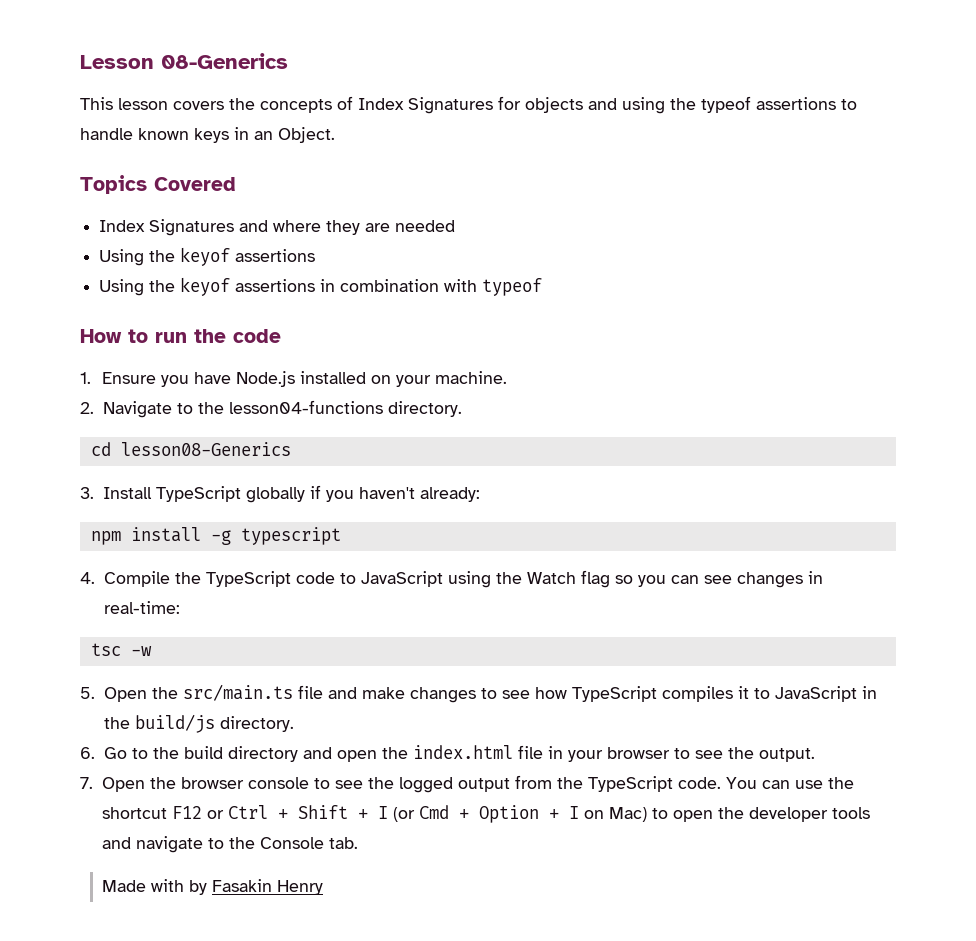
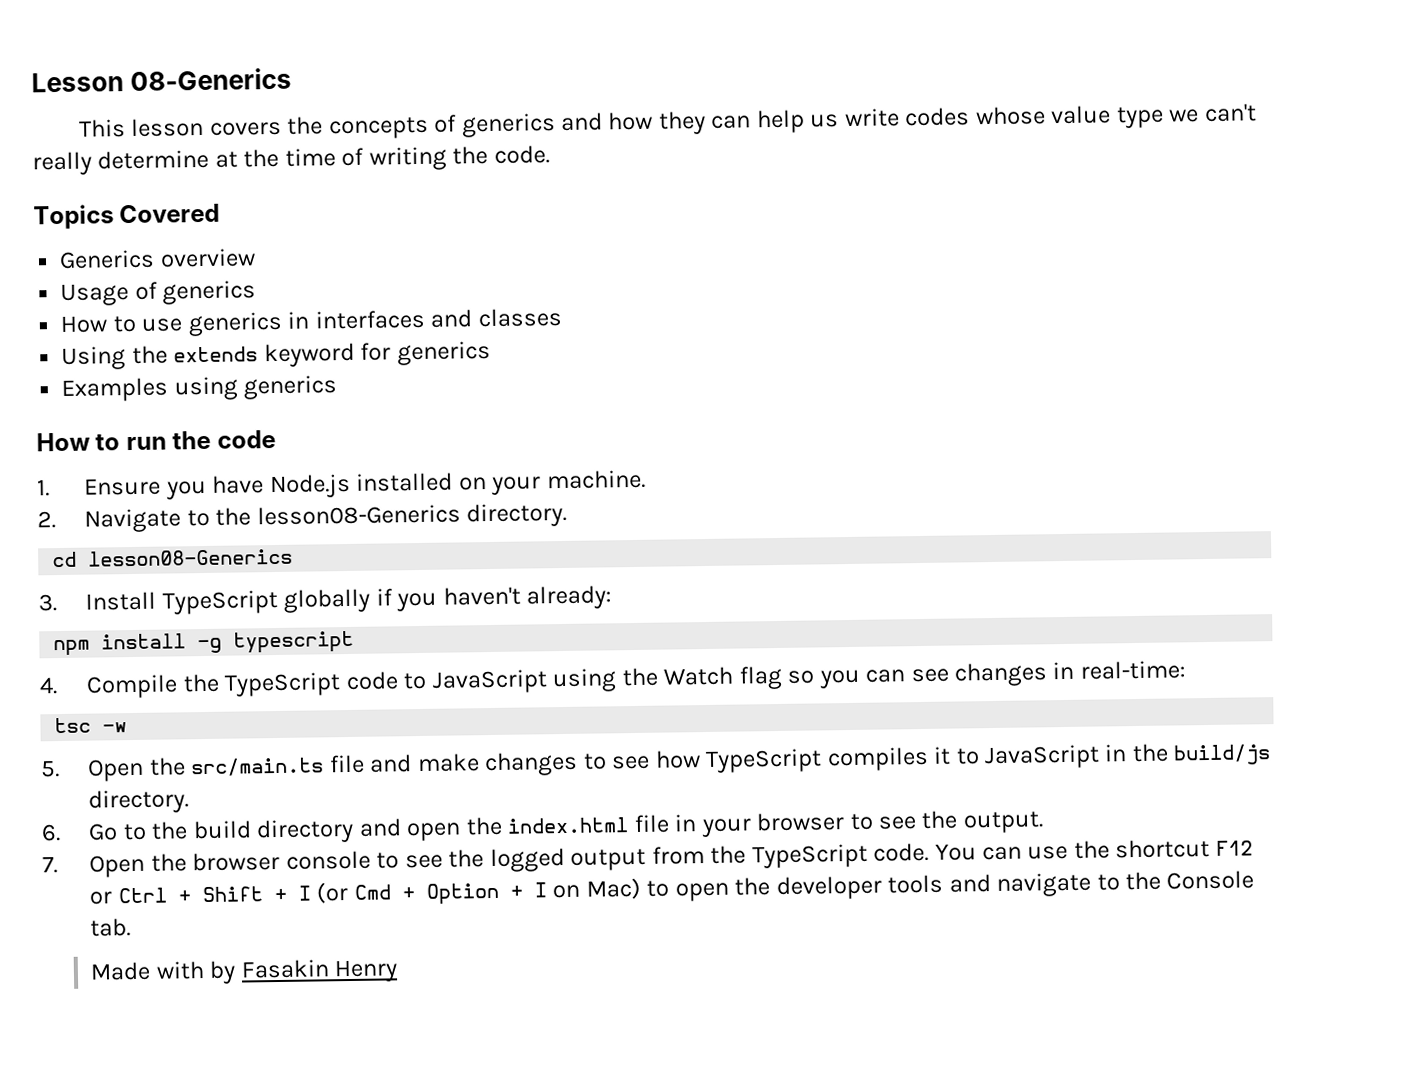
- This lesson covers the concepts of Index Signatures for objects and using the typeof assertions to handle known keys in an Object.
+ This lesson covers the concepts of generics and how they can help us write codes whose value type we can't really determine at the time of writing the code.
  Topics Covered
- Index Signatures and where they are needed
- Using the keyof assertions
- Using the keyof assertions in combination with typeof
+ Generics overview
+ Usage of generics
+ How to use generics in interfaces and classes
+ Using the extends keyword for generics
+ Examples using generics
- 2. Navigate to the lesson04-functions directory.
+ 2. Navigate to the lesson08-Generics directory.

